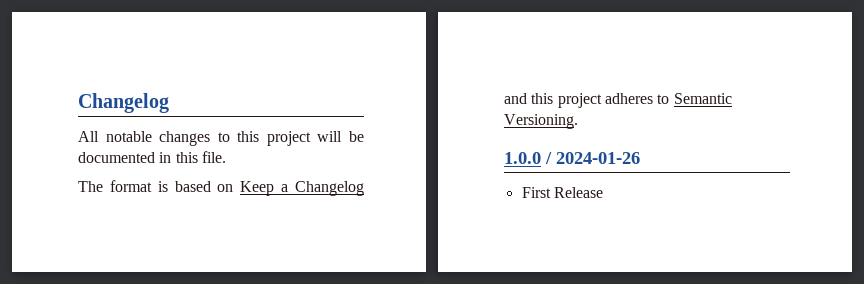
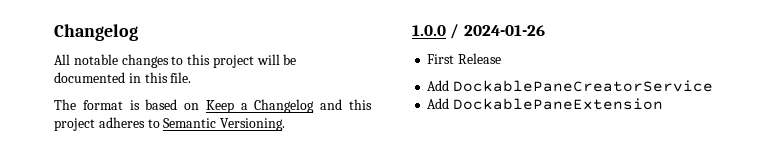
+ Add DockablePaneCreatorService
+ Add DockablePaneExtension

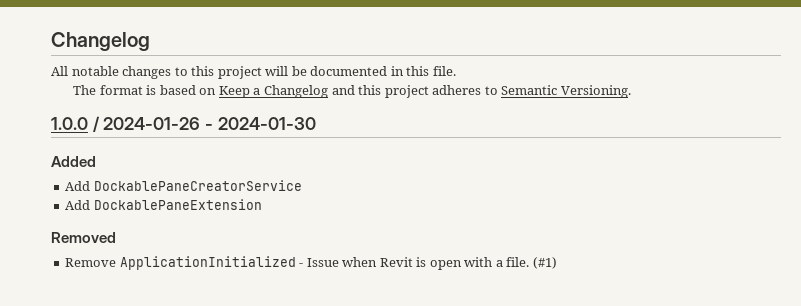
- 1.0.0 / 2024-01-26
- First Release
+ 1.0.0 / 2024-01-26 - 2024-01-30
+ Added
+ Removed
+ Remove ApplicationInitialized - Issue when Revit is open with a file. (#1)

